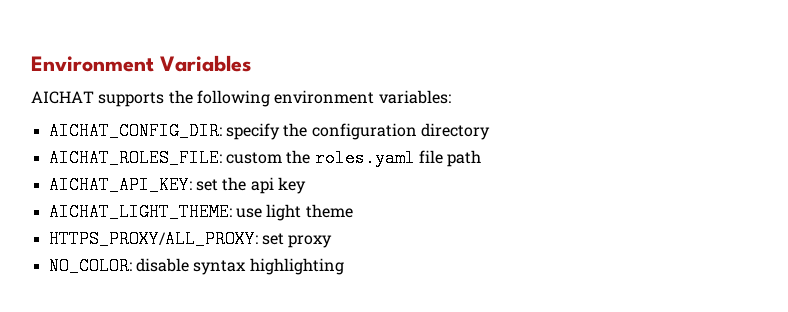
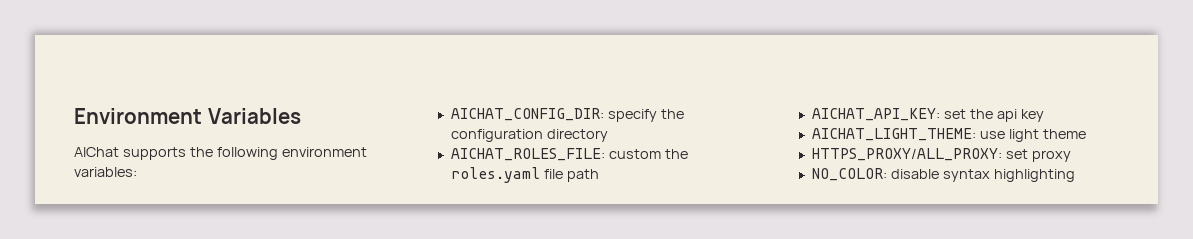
- AICHAT supports the following environment variables:
+ AIChat supports the following environment variables:

